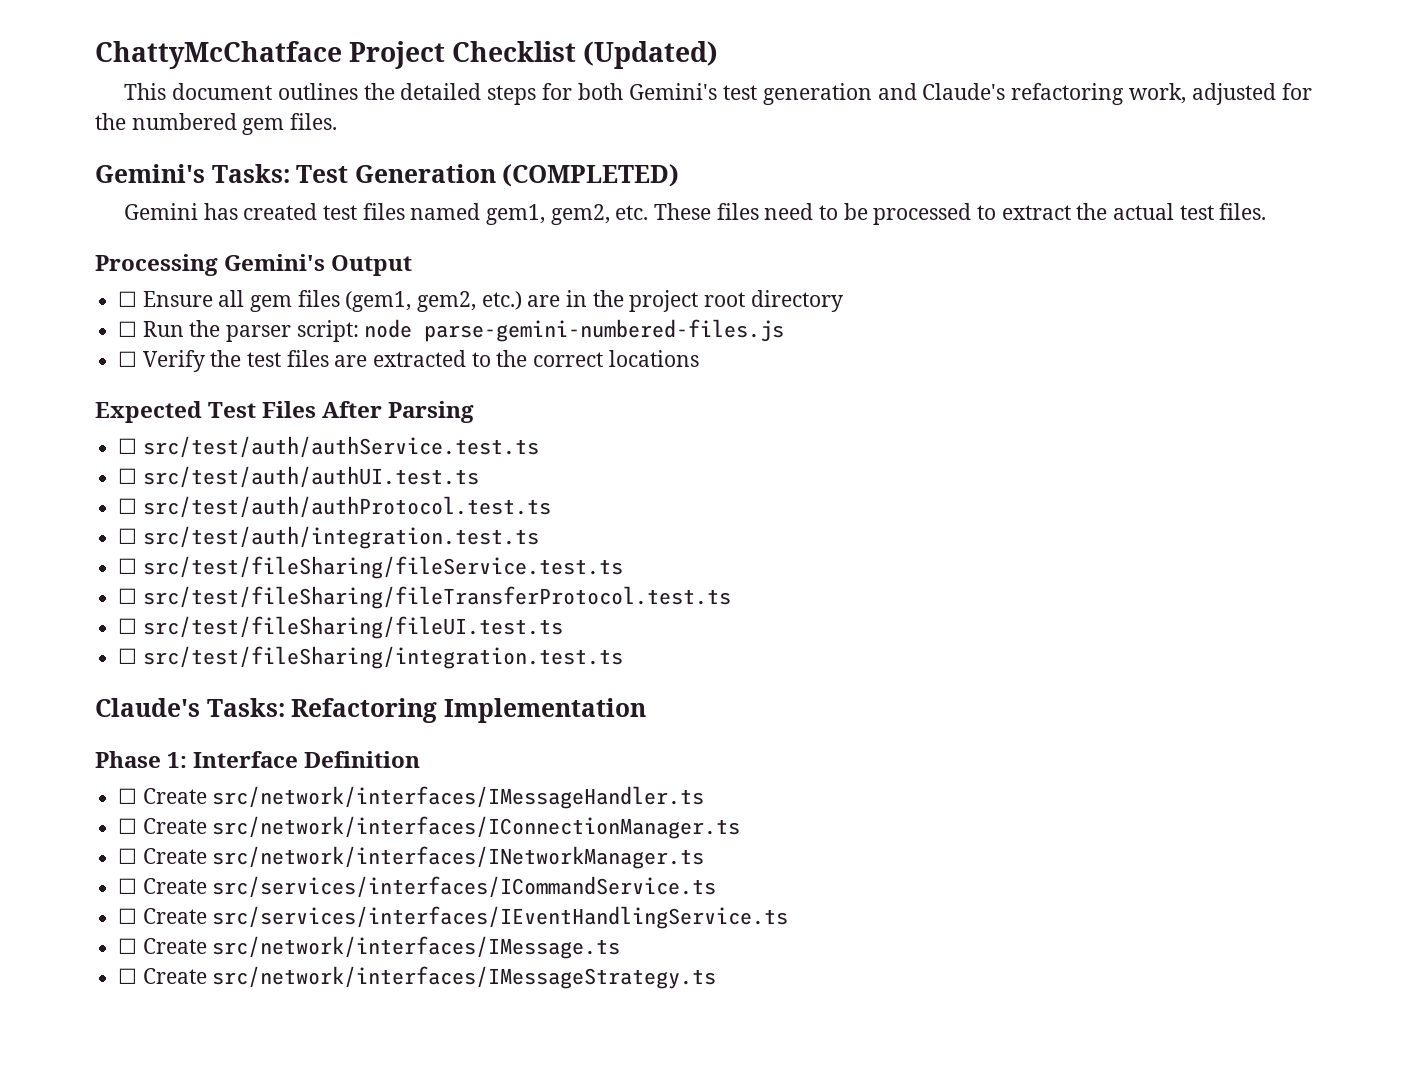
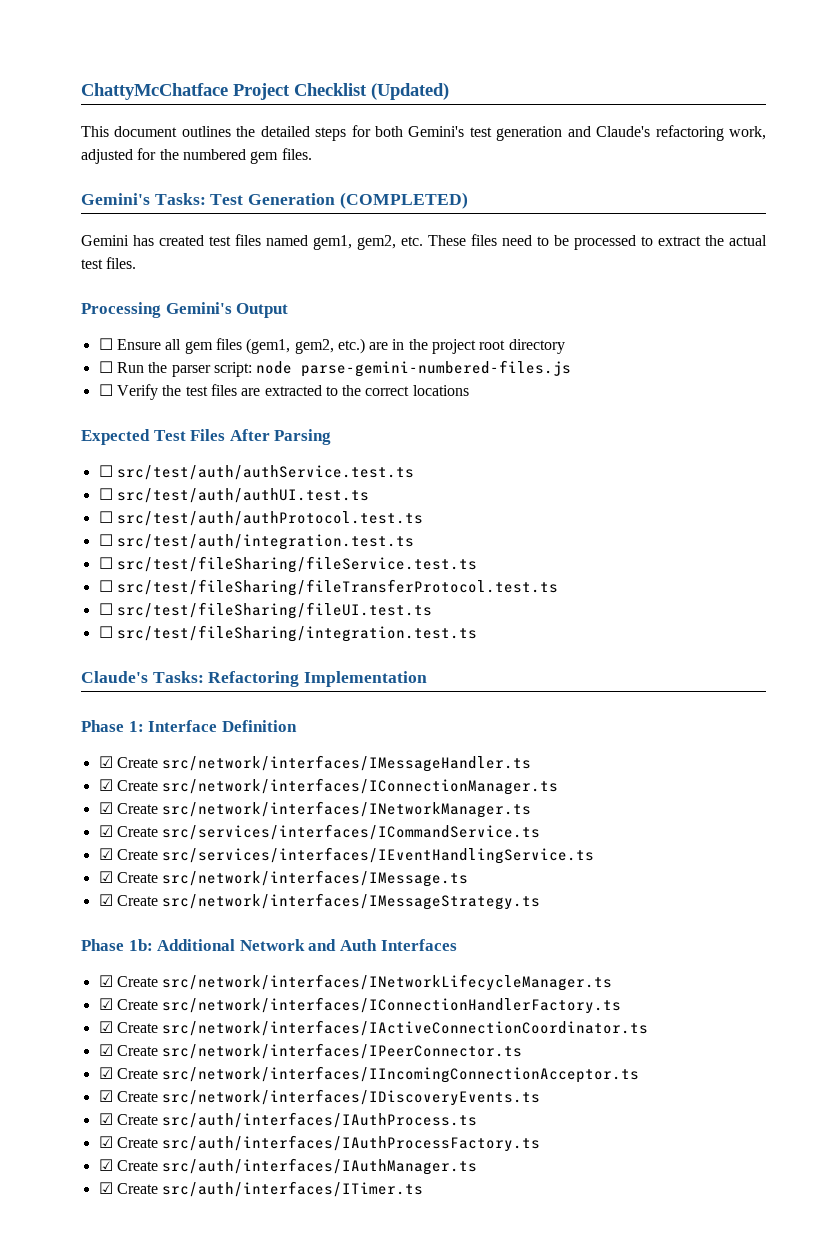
- ☐ Create src/network/interfaces/IMessageHandler.ts
+ ☑ Create src/network/interfaces/IMessageHandler.ts
- ☐ Create src/network/interfaces/IConnectionManager.ts
+ ☑ Create src/network/interfaces/IConnectionManager.ts
- ☐ Create src/network/interfaces/INetworkManager.ts
+ ☑ Create src/network/interfaces/INetworkManager.ts
- ☐ Create src/services/interfaces/ICommandService.ts
+ ☑ Create src/services/interfaces/ICommandService.ts
- ☐ Create src/services/interfaces/IEventHandlingService.ts
+ ☑ Create src/services/interfaces/IEventHandlingService.ts
- ☐ Create src/network/interfaces/IMessage.ts
+ ☑ Create src/network/interfaces/IMessage.ts
- ☐ Create src/network/interfaces/IMessageStrategy.ts
+ ☑ Create src/network/interfaces/IMessageStrategy.ts
+ Phase 1b: Additional Network and Auth Interfaces
+ ☑ Create src/network/interfaces/INetworkLifecycleManager.ts
+ ☑ Create src/network/interfaces/IConnectionHandlerFactory.ts
+ ☑ Create src/network/interfaces/IActiveConnectionCoordinator.ts
+ ☑ Create src/network/interfaces/IPeerConnector.ts
+ ☑ Create src/network/interfaces/IIncomingConnectionAcceptor.ts
+ ☑ Create src/network/interfaces/IDiscoveryEvents.ts
+ ☑ Create src/auth/interfaces/IAuthProcess.ts
+ ☑ Create src/auth/interfaces/IAuthProcessFactory.ts
+ ☑ Create src/auth/interfaces/IAuthManager.ts
+ ☑ Create src/auth/interfaces/ITimer.ts

